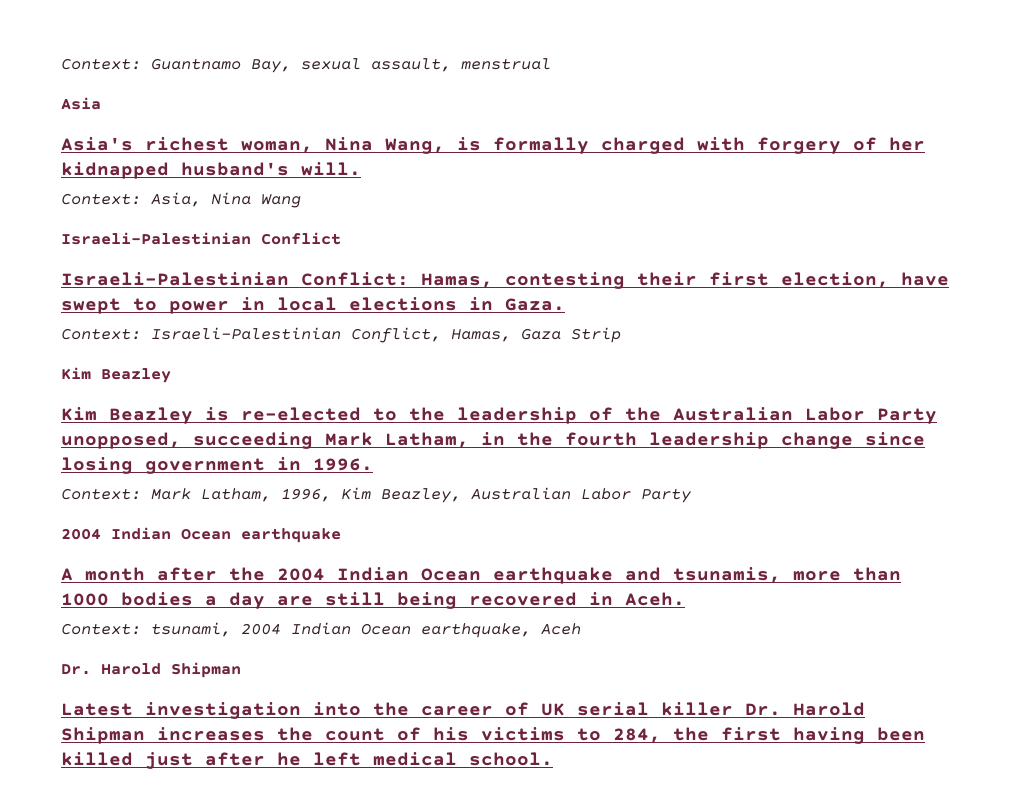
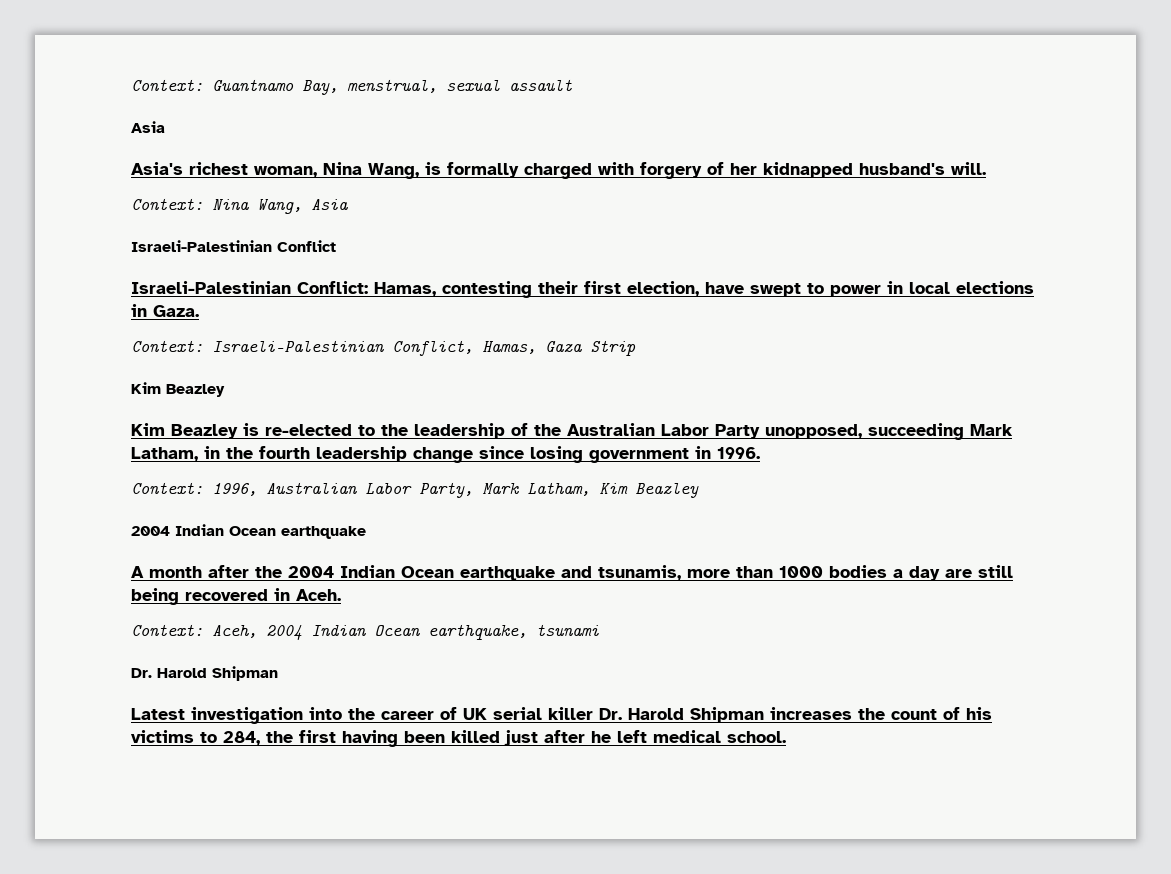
- Context: Guantnamo Bay, sexual assault, menstrual
+ Context: Guantnamo Bay, menstrual, sexual assault
- Context: Asia, Nina Wang
+ Context: Nina Wang, Asia
- Context: Mark Latham, 1996, Kim Beazley, Australian Labor Party
+ Context: 1996, Australian Labor Party, Mark Latham, Kim Beazley
- Context: tsunami, 2004 Indian Ocean earthquake, Aceh
+ Context: Aceh, 2004 Indian Ocean earthquake, tsunami

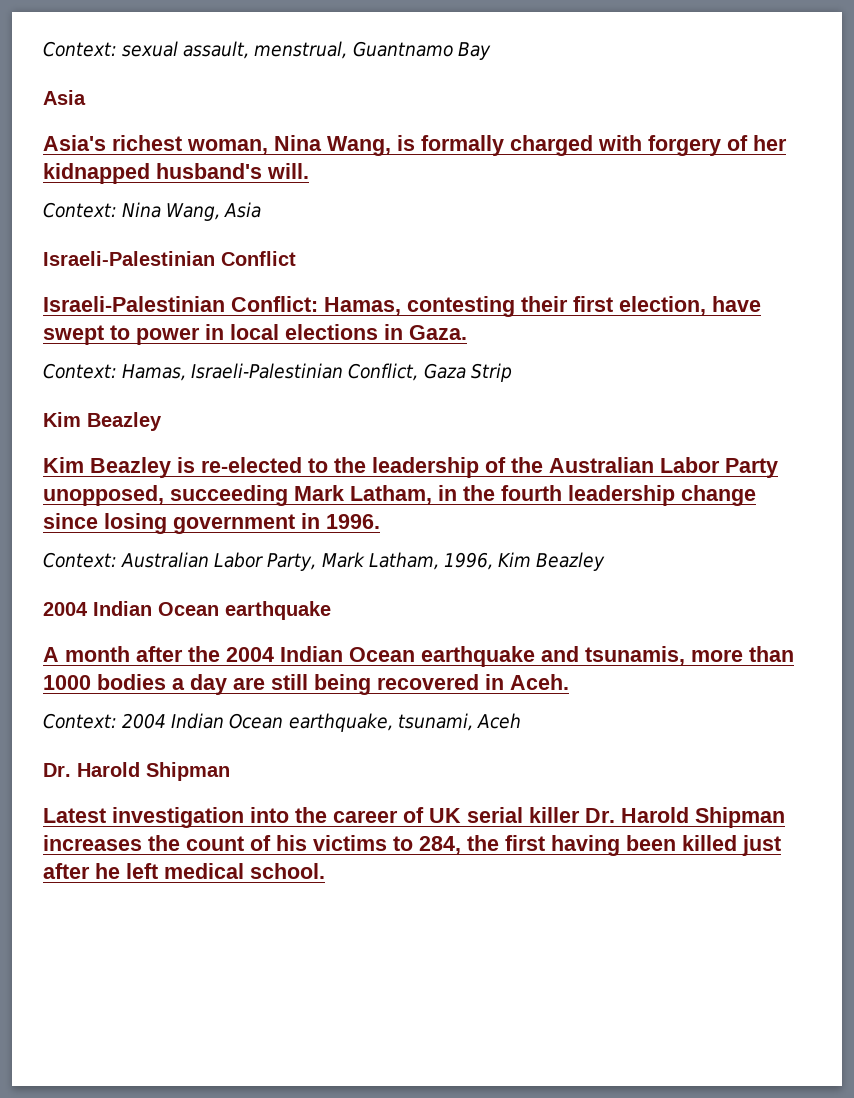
- Context: Guantnamo Bay, menstrual, sexual assault
+ Context: sexual assault, menstrual, Guantnamo Bay
- Context: Israeli-Palestinian Conflict, Hamas, Gaza Strip
+ Context: Hamas, Israeli-Palestinian Conflict, Gaza Strip
- Context: 1996, Australian Labor Party, Mark Latham, Kim Beazley
+ Context: Australian Labor Party, Mark Latham, 1996, Kim Beazley
- Context: Aceh, 2004 Indian Ocean earthquake, tsunami
+ Context: 2004 Indian Ocean earthquake, tsunami, Aceh

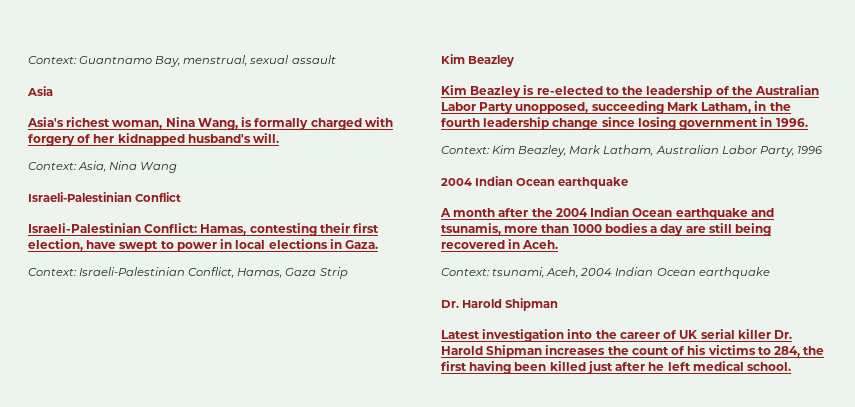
- Context: sexual assault, menstrual, Guantnamo Bay
+ Context: Guantnamo Bay, menstrual, sexual assault
- Context: Nina Wang, Asia
+ Context: Asia, Nina Wang
- Context: Hamas, Israeli-Palestinian Conflict, Gaza Strip
+ Context: Israeli-Palestinian Conflict, Hamas, Gaza Strip
- Context: Australian Labor Party, Mark Latham, 1996, Kim Beazley
+ Context: Kim Beazley, Mark Latham, Australian Labor Party, 1996
- Context: 2004 Indian Ocean earthquake, tsunami, Aceh
+ Context: tsunami, Aceh, 2004 Indian Ocean earthquake

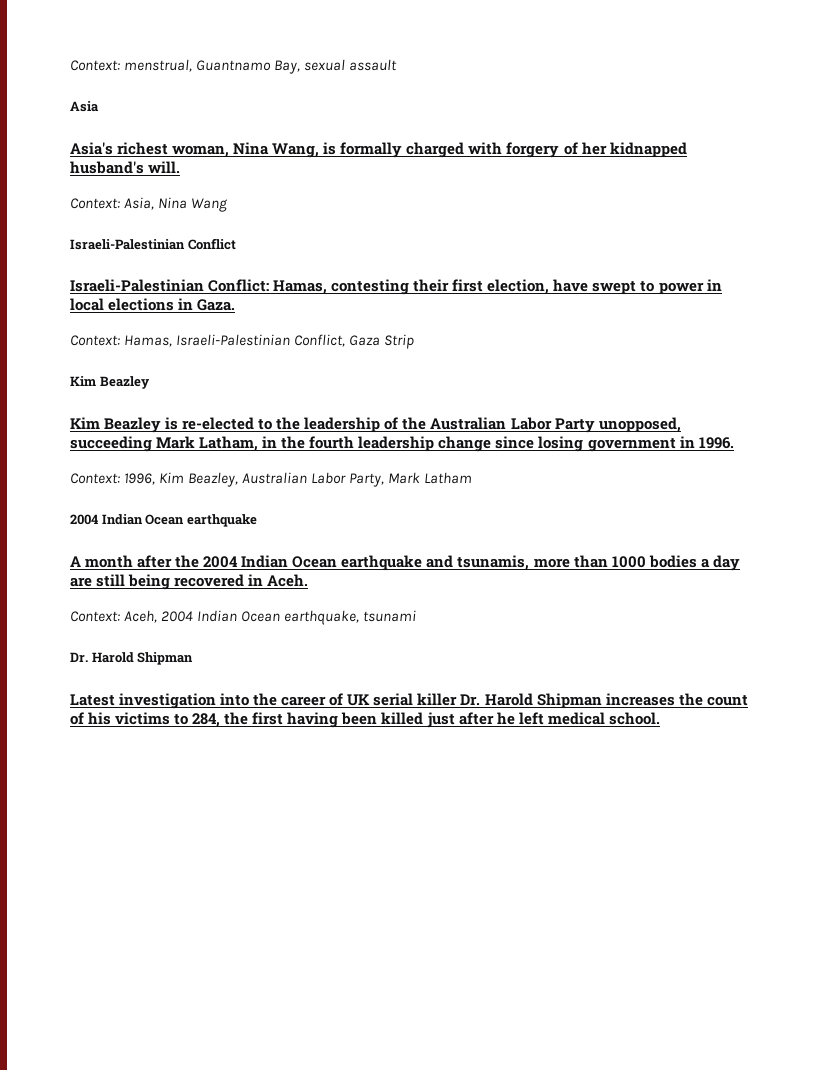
- Context: Guantnamo Bay, menstrual, sexual assault
+ Context: menstrual, Guantnamo Bay, sexual assault
- Context: Israeli-Palestinian Conflict, Hamas, Gaza Strip
+ Context: Hamas, Israeli-Palestinian Conflict, Gaza Strip
- Context: Kim Beazley, Mark Latham, Australian Labor Party, 1996
+ Context: 1996, Kim Beazley, Australian Labor Party, Mark Latham
- Context: tsunami, Aceh, 2004 Indian Ocean earthquake
+ Context: Aceh, 2004 Indian Ocean earthquake, tsunami

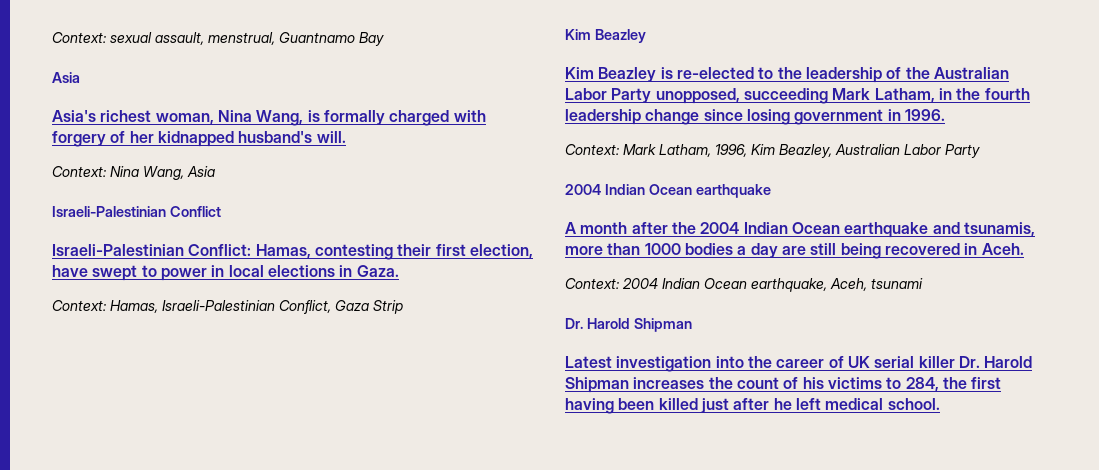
- Context: menstrual, Guantnamo Bay, sexual assault
+ Context: sexual assault, menstrual, Guantnamo Bay
- Context: Asia, Nina Wang
+ Context: Nina Wang, Asia
- Context: 1996, Kim Beazley, Australian Labor Party, Mark Latham
+ Context: Mark Latham, 1996, Kim Beazley, Australian Labor Party
- Context: Aceh, 2004 Indian Ocean earthquake, tsunami
+ Context: 2004 Indian Ocean earthquake, Aceh, tsunami

